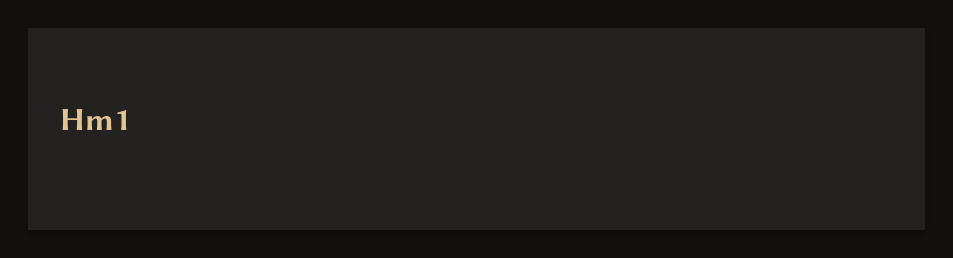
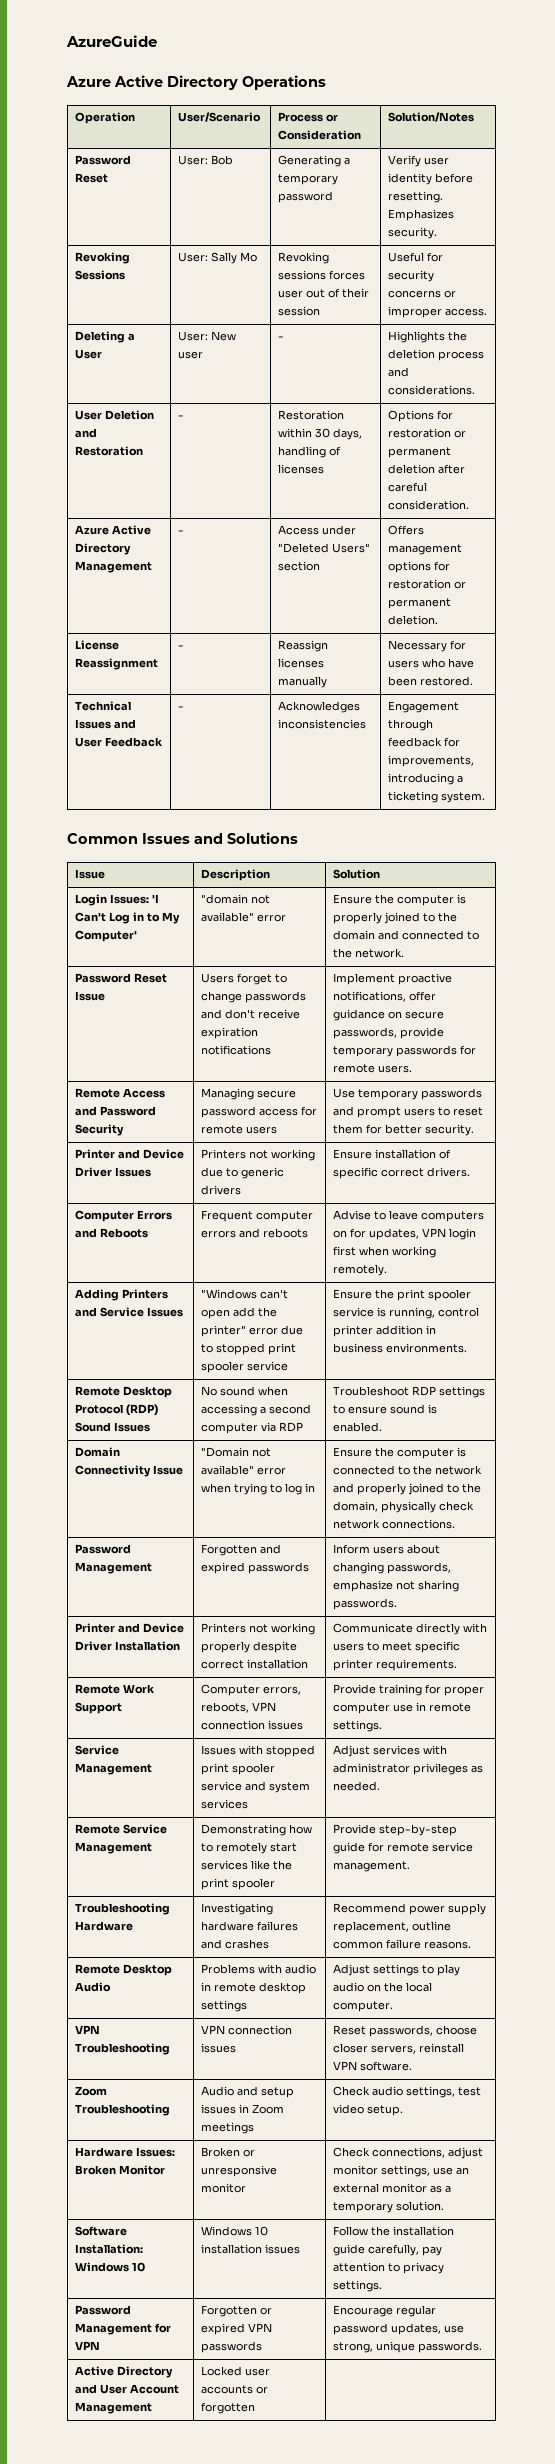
- Hm1
+ AzureGuide
+ Azure Active Directory Operations
+ Operation | User/Scenario | Process or Consideration | Solution/Notes
+ Password Reset | User: Bob | Generating a temporary password | Verify user identity before resetting. Emphasizes security.
+ Revoking Sessions | User: Sally Mo | Revoking sessions forces user out of their session | Useful for security concerns or improper access.
+ Deleting a User | User: New user | - | Highlights the deletion process and considerations.
+ User Deletion and Restoration | - | Restoration within 30 days, handling of licenses | Options for restoration or permanent deletion after careful consideration.
+ Azure Active Directory Management | - | Access under "Deleted Users" section | Offers management options for restoration or permanent deletion.
+ License Reassignment | - | Reassign licenses manually | Necessary for users who have been restored.
+ Technical Issues and User Feedback | - | Acknowledges inconsistencies | Engagement through feedback for improvements, introducing a ticketing system.
+ Common Issues and Solutions
+ Issue | Description | Solution
+ Login Issues: 'I Can't Log in to My Computer' | "domain not available" error | Ensure the computer is properly joined to the domain and connected to the network.
+ Password Reset Issue | Users forget to change passwords and don't receive expiration notifications | Implement proactive notifications, offer guidance on secure passwords, provide temporary passwords for remote users.
+ Remote Access and Password Security | Managing secure password access for remote users | Use temporary passwords and prompt users to reset them for better security.
+ Printer and Device Driver Issues | Printers not working due to generic drivers | Ensure installation of specific correct drivers.
+ Computer Errors and Reboots | Frequent computer errors and reboots | Advise to leave computers on for updates, VPN login first when working remotely.
+ Adding Printers and Service Issues | "Windows can't open add the printer" error due to stopped print spooler service | Ensure the print spooler service is running, control printer addition in business environments.
+ Remote Desktop Protocol (RDP) Sound Issues | No sound when accessing a second computer via RDP | Troubleshoot RDP settings to ensure sound is enabled.
+ Domain Connectivity Issue | "Domain not available" error when trying to log in | Ensure the computer is connected to the network and properly joined to the domain, physically check network connections.
+ Password Management | Forgotten and expired passwords | Inform users about changing passwords, emphasize not sharing passwords.
+ Printer and Device Driver Installation | Printers not working properly despite correct installation | Communicate directly with users to meet specific printer requirements.
+ Remote Work Support | Computer errors, reboots, VPN connection issues | Provide training for proper computer use in remote settings.
+ Service Management | Issues with stopped print spooler service and system services | Adjust services with administrator privileges as needed.
+ Remote Service Management | Demonstrating how to remotely start services like the print spooler | Provide step-by-step guide for remote service management.
+ Troubleshooting Hardware | Investigating hardware failures and crashes | Recommend power supply replacement, outline common failure reasons.
+ Remote Desktop Audio | Problems with audio in remote desktop settings | Adjust settings to play audio on the local computer.
+ VPN Troubleshooting | VPN connection issues | Reset passwords, choose closer servers, reinstall VPN software.
+ Zoom Troubleshooting | Audio and setup issues in Zoom meetings | Check audio settings, test video setup.
+ Hardware Issues: Broken Monitor | Broken or unresponsive monitor | Check connections, adjust monitor settings, use an external monitor as a temporary solution.
+ Software Installation: Windows 10 | Windows 10 installation issues | Follow the installation guide carefully, pay attention to privacy settings.
+ Password Management for VPN | Forgotten or expired VPN passwords | Encourage regular password updates, use strong, unique passwords.
+ Active Directory and User Account Management | Locked user accounts or forgotten |

